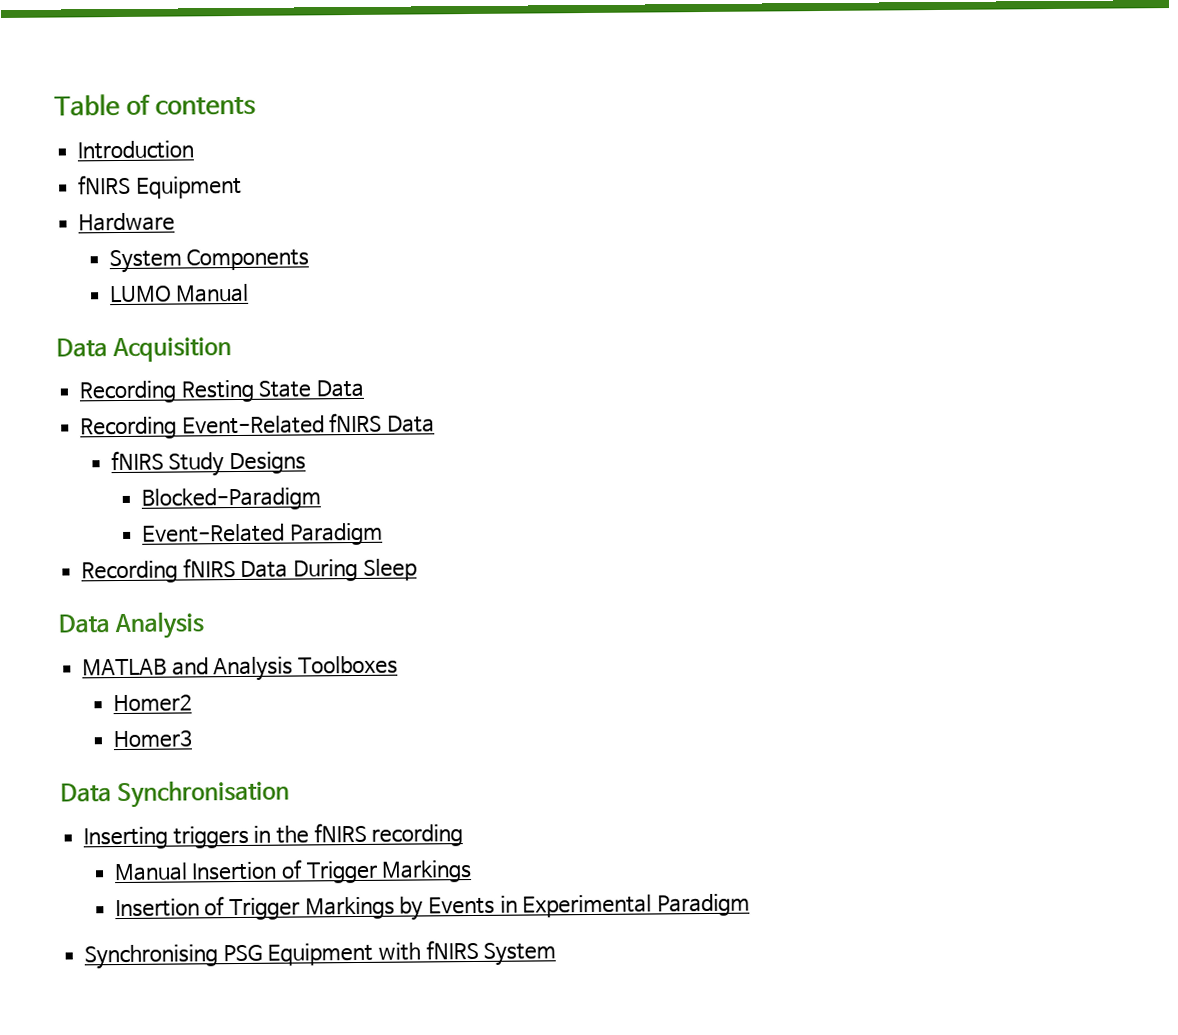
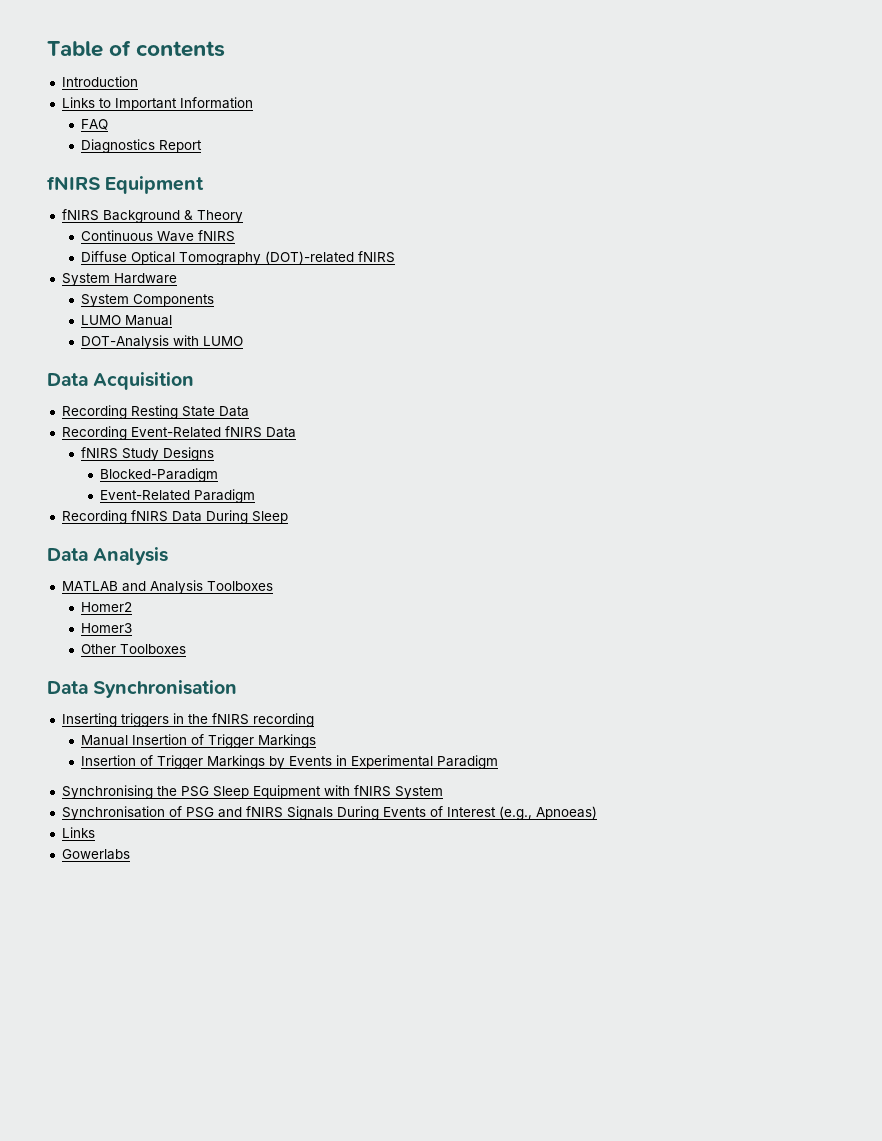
+ Links to Important Information
+ FAQ
+ Diagnostics Report
  fNIRS Equipment
- Hardware
+ fNIRS Background & Theory
+ Continuous Wave fNIRS
+ Diffuse Optical Tomography (DOT)-related fNIRS
+ System Hardware
+ DOT-Analysis with LUMO
+ Other Toolboxes
- Synchronising PSG Equipment with fNIRS System
+ Synchronising the PSG Sleep Equipment with fNIRS System
+ Synchronisation of PSG and fNIRS Signals During Events of Interest (e.g., Apnoeas)
+ Links
+ Gowerlabs

